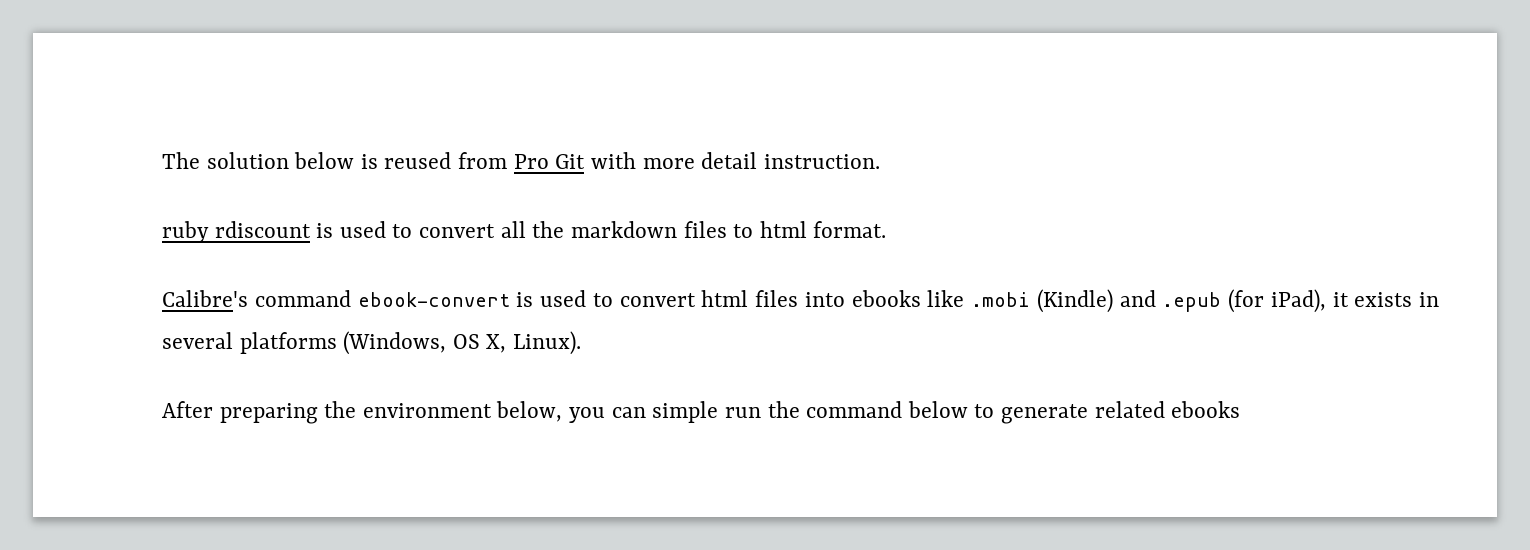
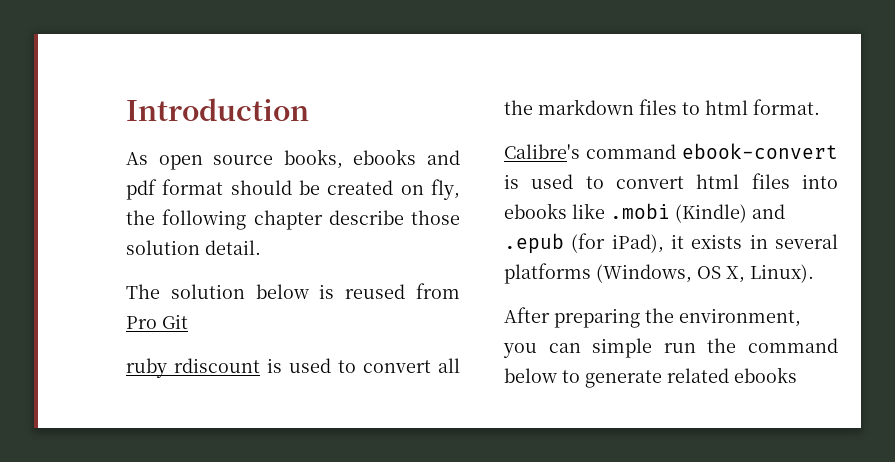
+ Introduction
+ As open source books, ebooks and pdf format should be created on fly, the following chapter describe those solution detail.
- The solution below is reused from Pro Git with more detail instruction.
+ The solution below is reused from Pro Git
- After preparing the environment below, you can simple run the command below to generate related ebooks
+ After preparing the environment, you can simple run the command below to generate related ebooks

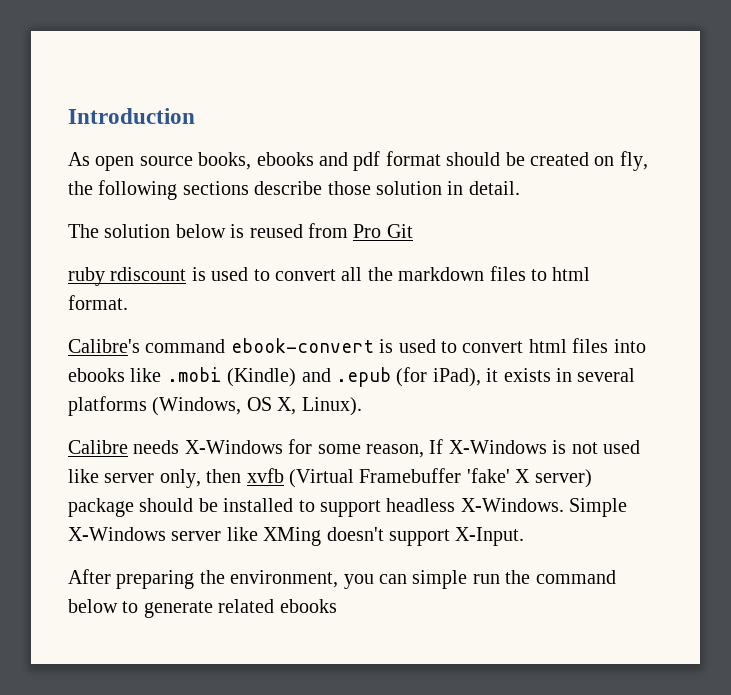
- As open source books, ebooks and pdf format should be created on fly, the following chapter describe those solution detail.
+ As open source books, ebooks and pdf format should be created on fly, the following sections describe those solution in detail.
+ Calibre needs X-Windows for some reason, If X-Windows is not used like server only, then xvfb (Virtual Framebuffer 'fake' X server) package should be installed to support headless X-Windows. Simple X-Windows server like XMing doesn't support X-Input.

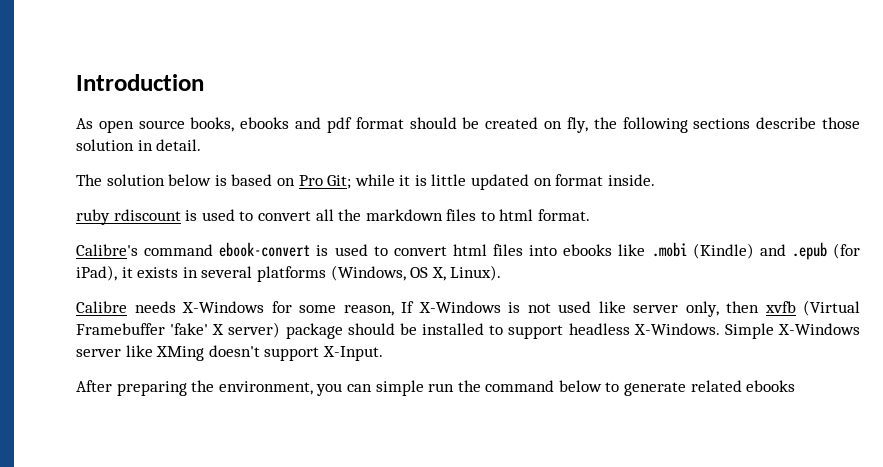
- The solution below is reused from Pro Git
+ The solution below is based on Pro Git; while it is little updated on format inside.

